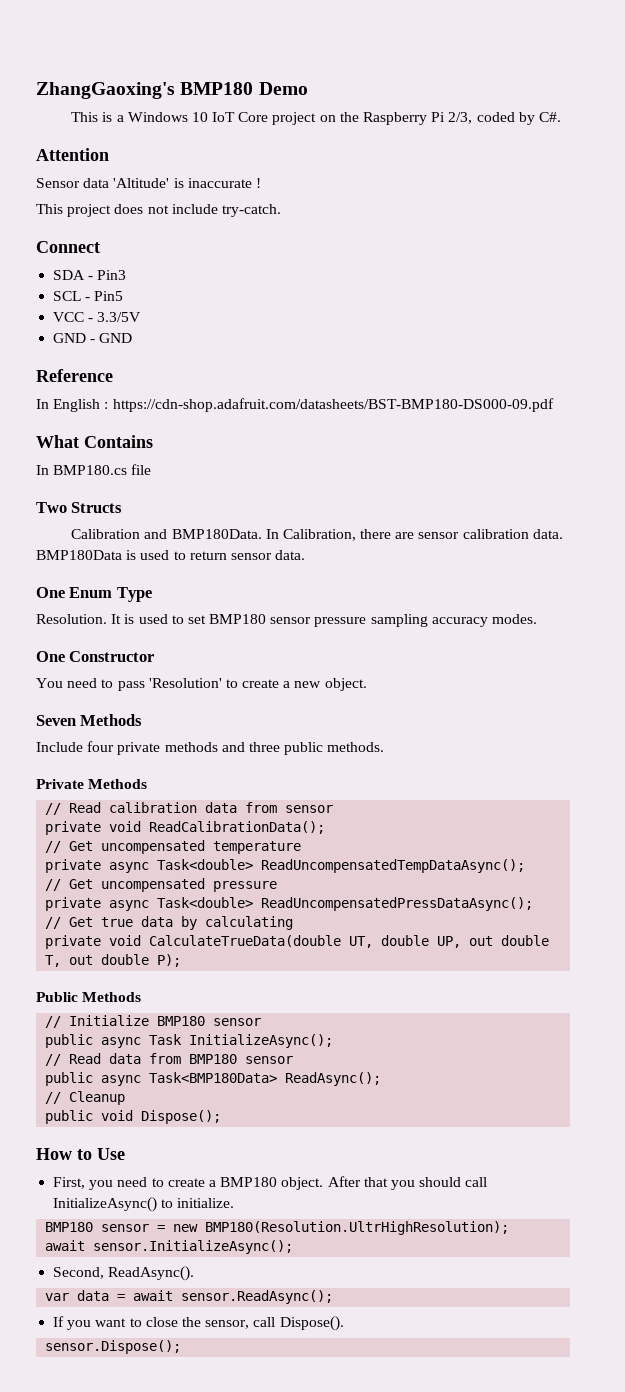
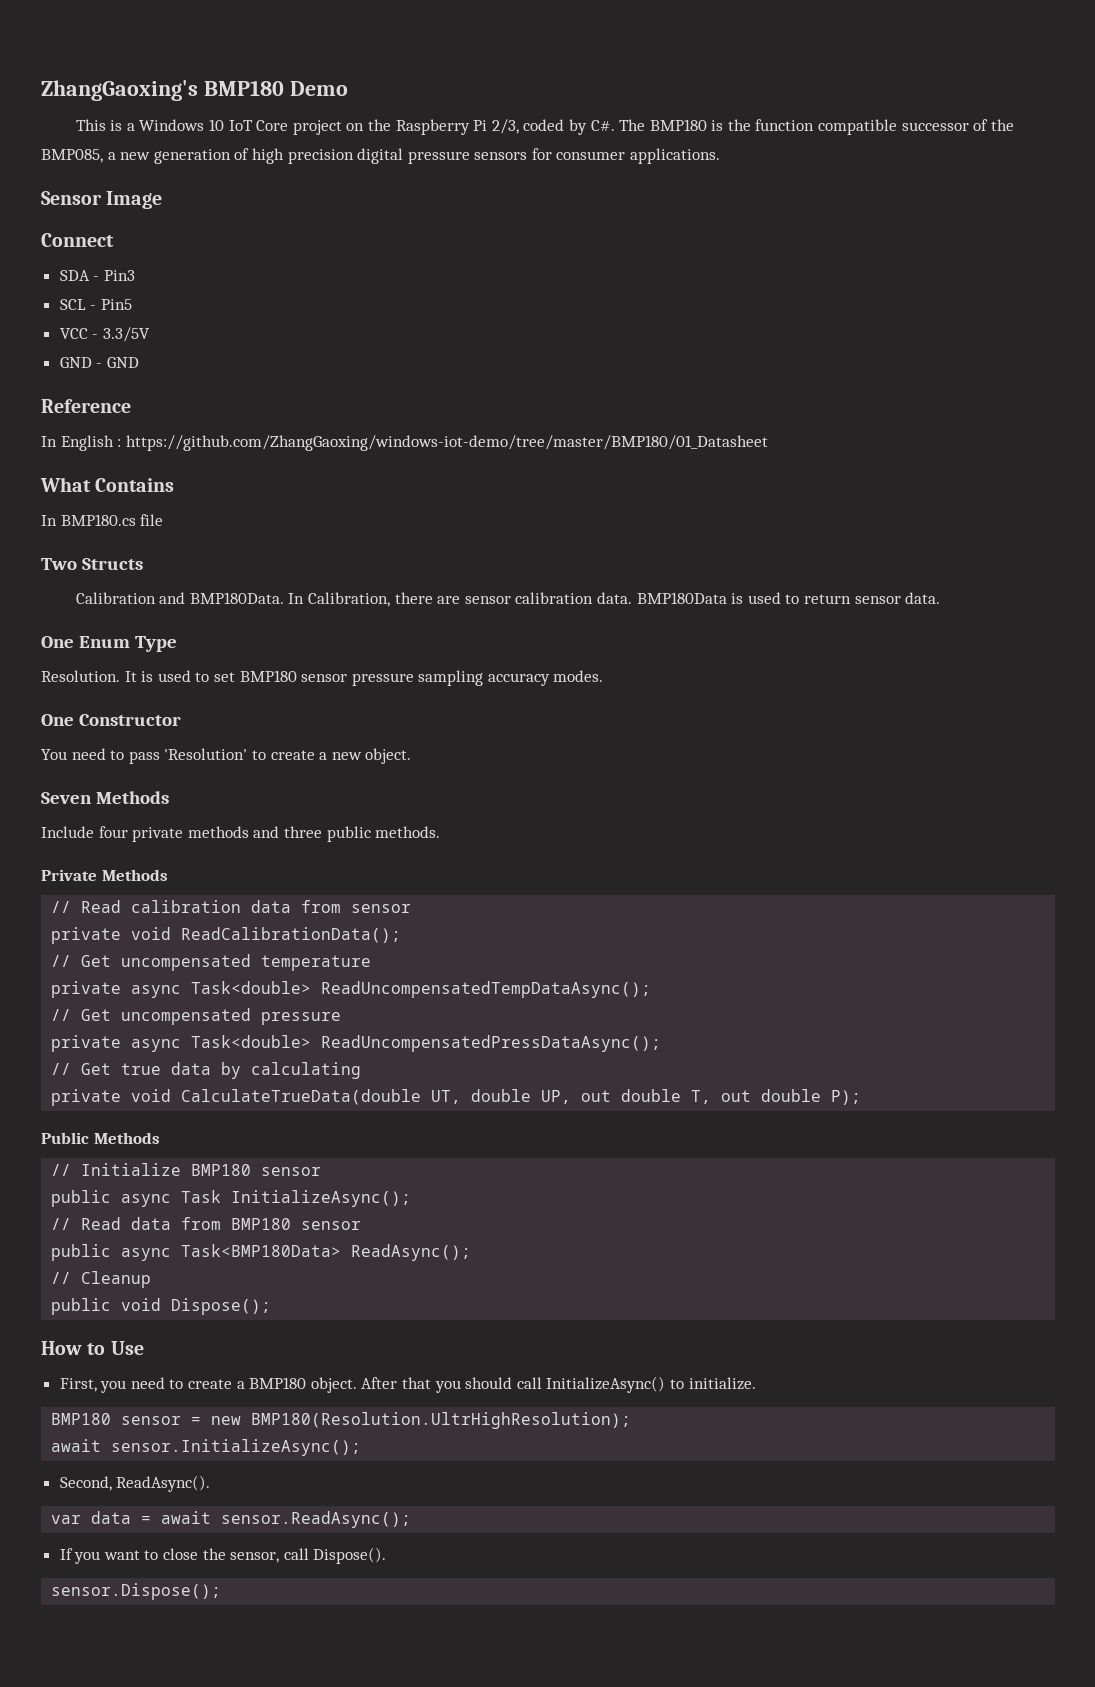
- This is a Windows 10 IoT Core project on the Raspberry Pi 2/3, coded by C#.
- Attention
- Sensor data 'Altitude' is inaccurate !
- This project does not include try-catch.
+ This is a Windows 10 IoT Core project on the Raspberry Pi 2/3, coded by C#. The BMP180 is the function compatible successor of the BMP085, a new generation of high precision digital pressure sensors for consumer applications.
+ Sensor Image
- In English : https://cdn-shop.adafruit.com/datasheets/BST-BMP180-DS000-09.pdf
+ In English : https://github.com/ZhangGaoxing/windows-iot-demo/tree/master/BMP180/01_Datasheet

